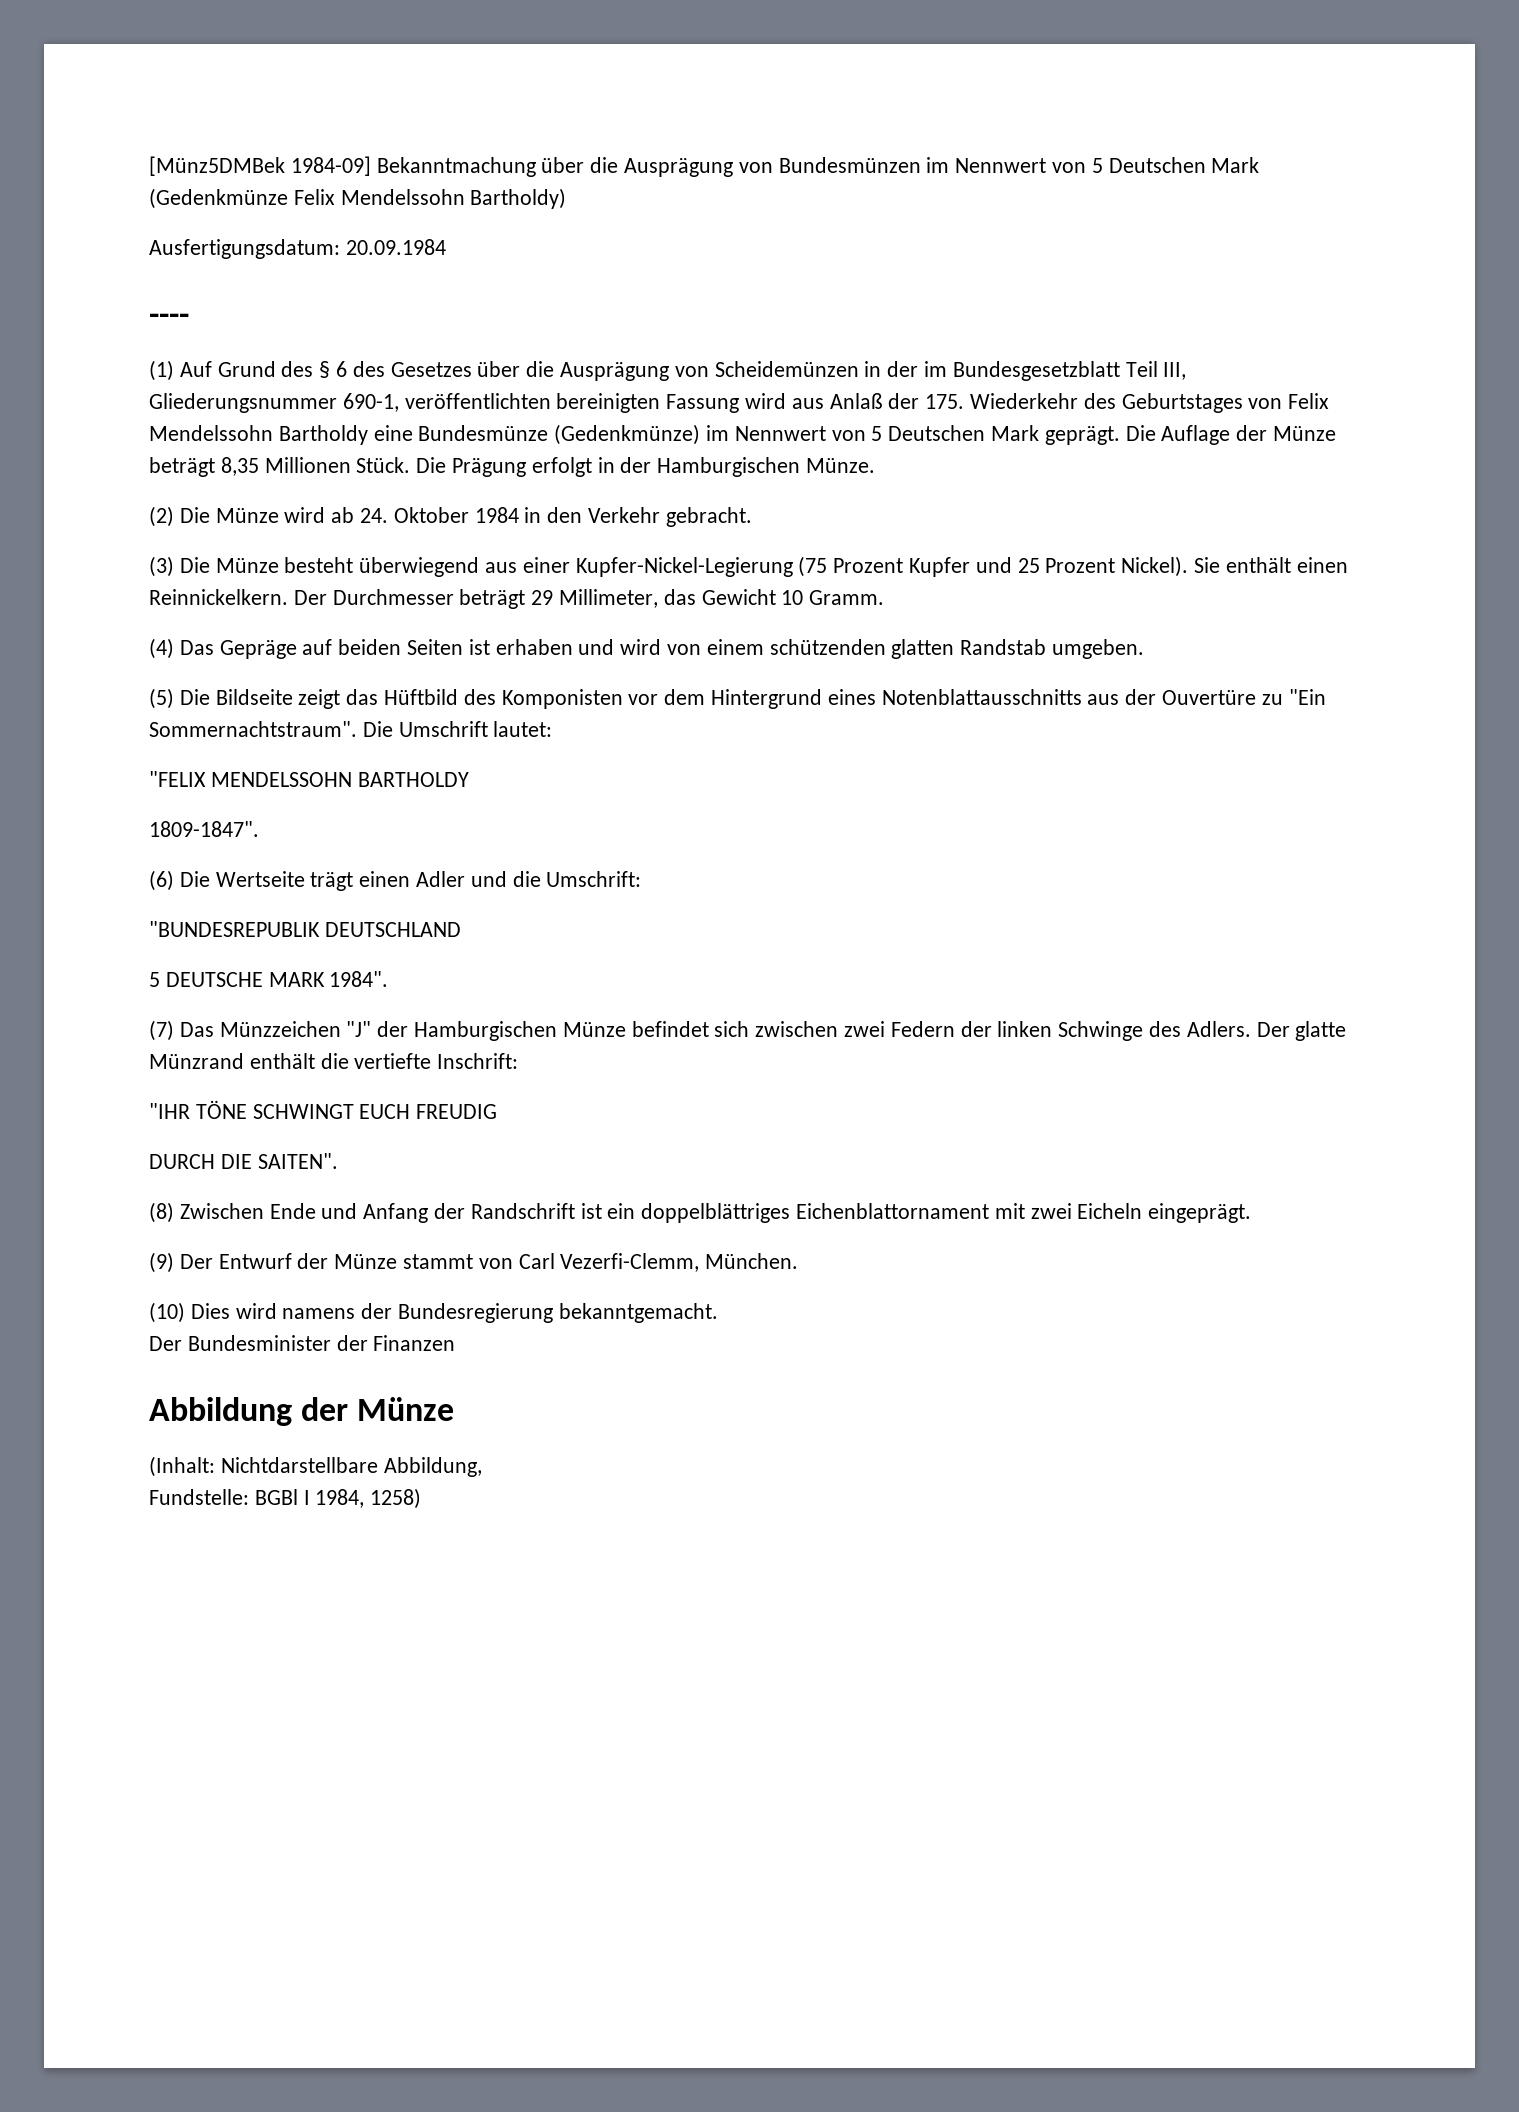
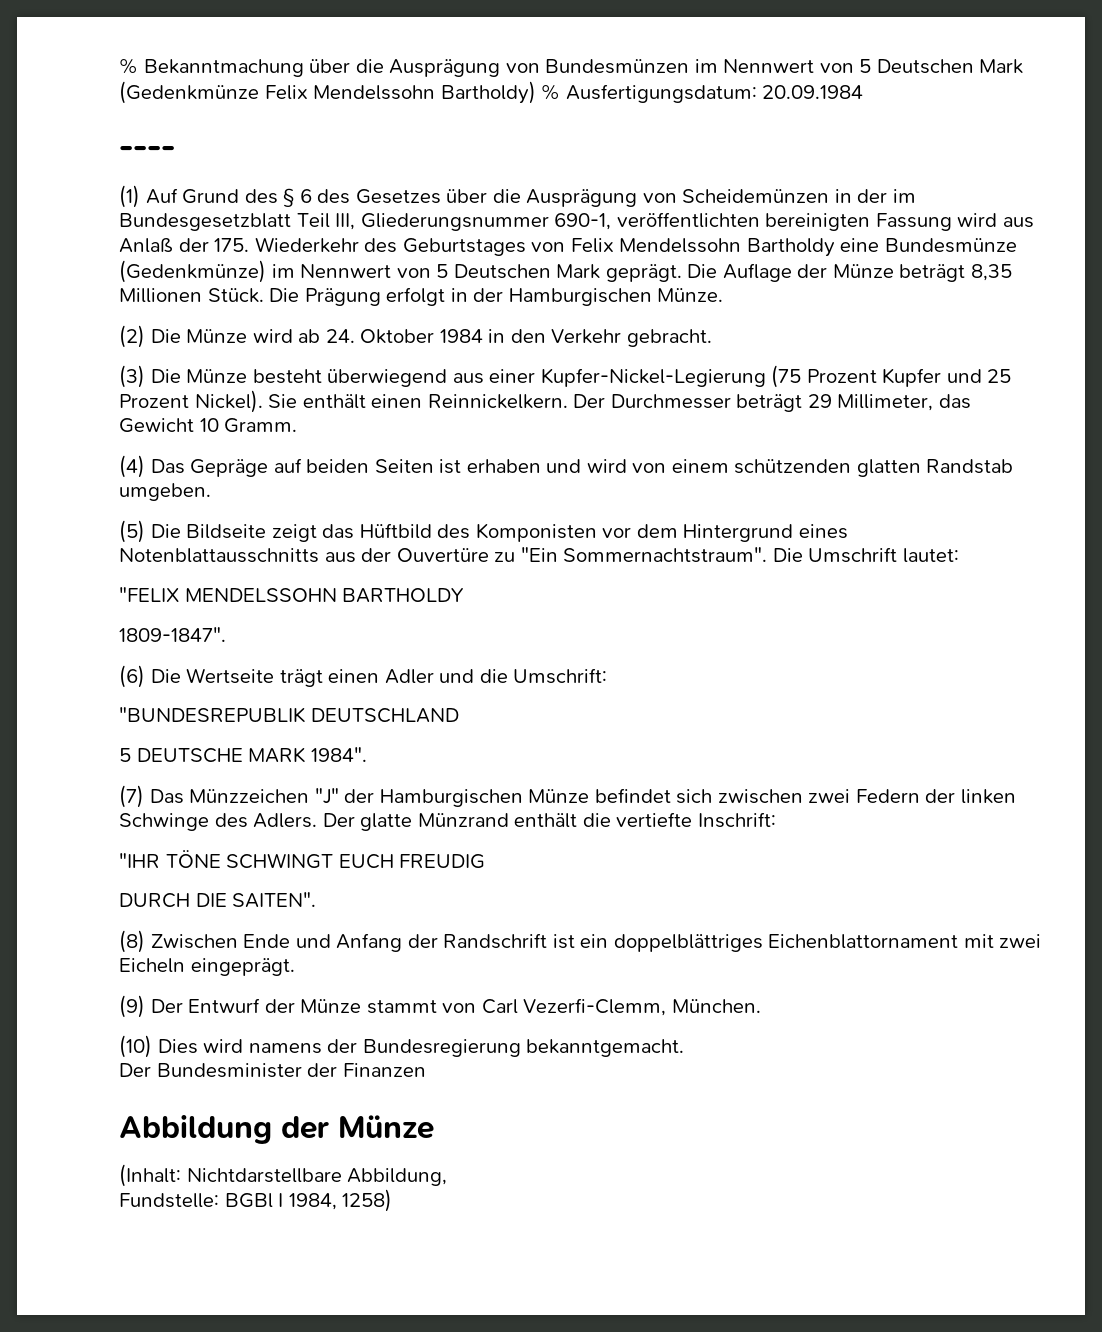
- [Münz5DMBek 1984-09] Bekanntmachung über die Ausprägung von Bundesmünzen im Nennwert von 5 Deutschen Mark (Gedenkmünze Felix Mendelssohn Bartholdy)
- Ausfertigungsdatum: 20.09.1984
+ % Bekanntmachung über die Ausprägung von Bundesmünzen im Nennwert von 5 Deutschen Mark (Gedenkmünze Felix Mendelssohn Bartholdy) % Ausfertigungsdatum: 20.09.1984

